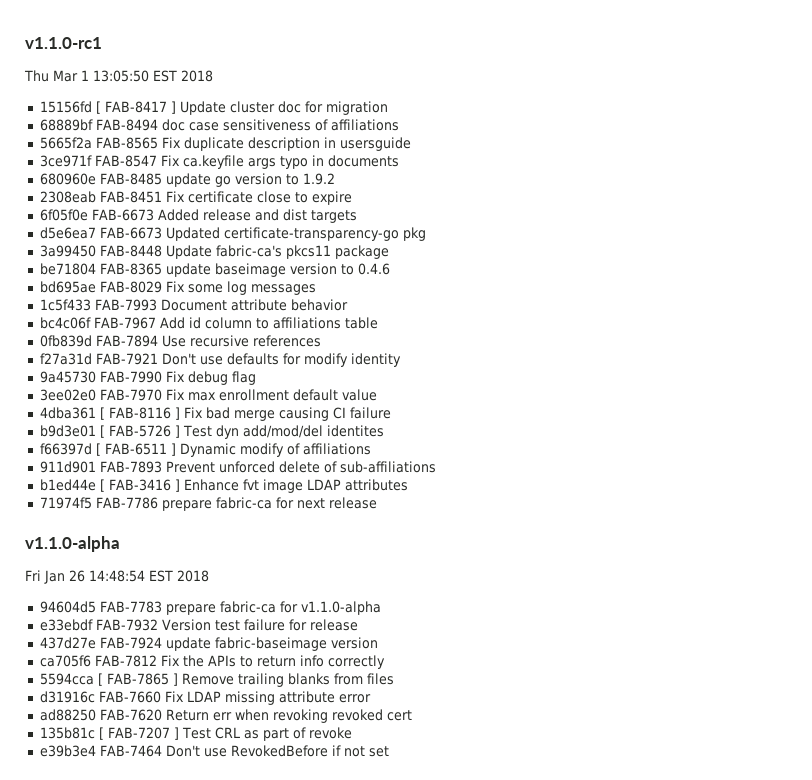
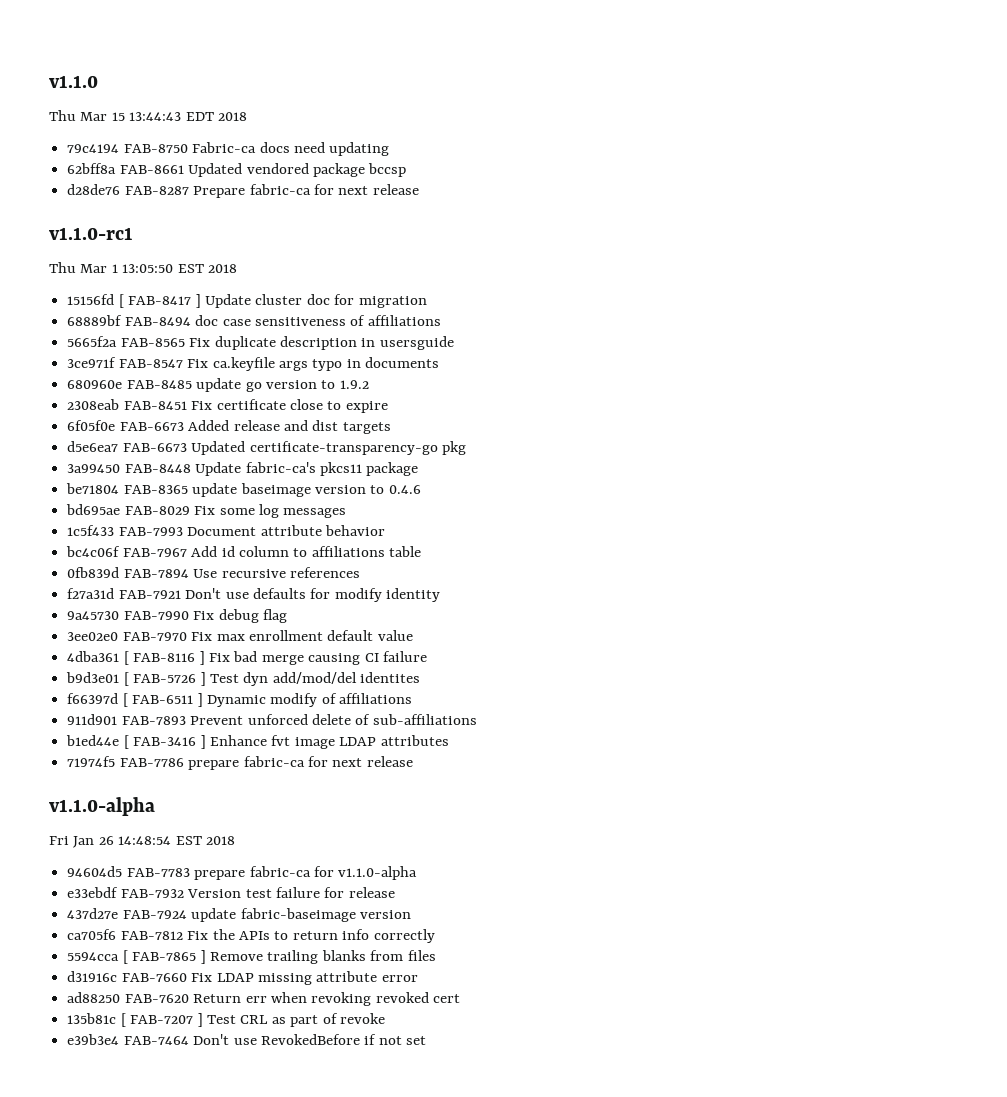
+ v1.1.0
+ Thu Mar 15 13:44:43 EDT 2018
+ 79c4194 FAB-8750 Fabric-ca docs need updating
+ 62bff8a FAB-8661 Updated vendored package bccsp
+ d28de76 FAB-8287 Prepare fabric-ca for next release

